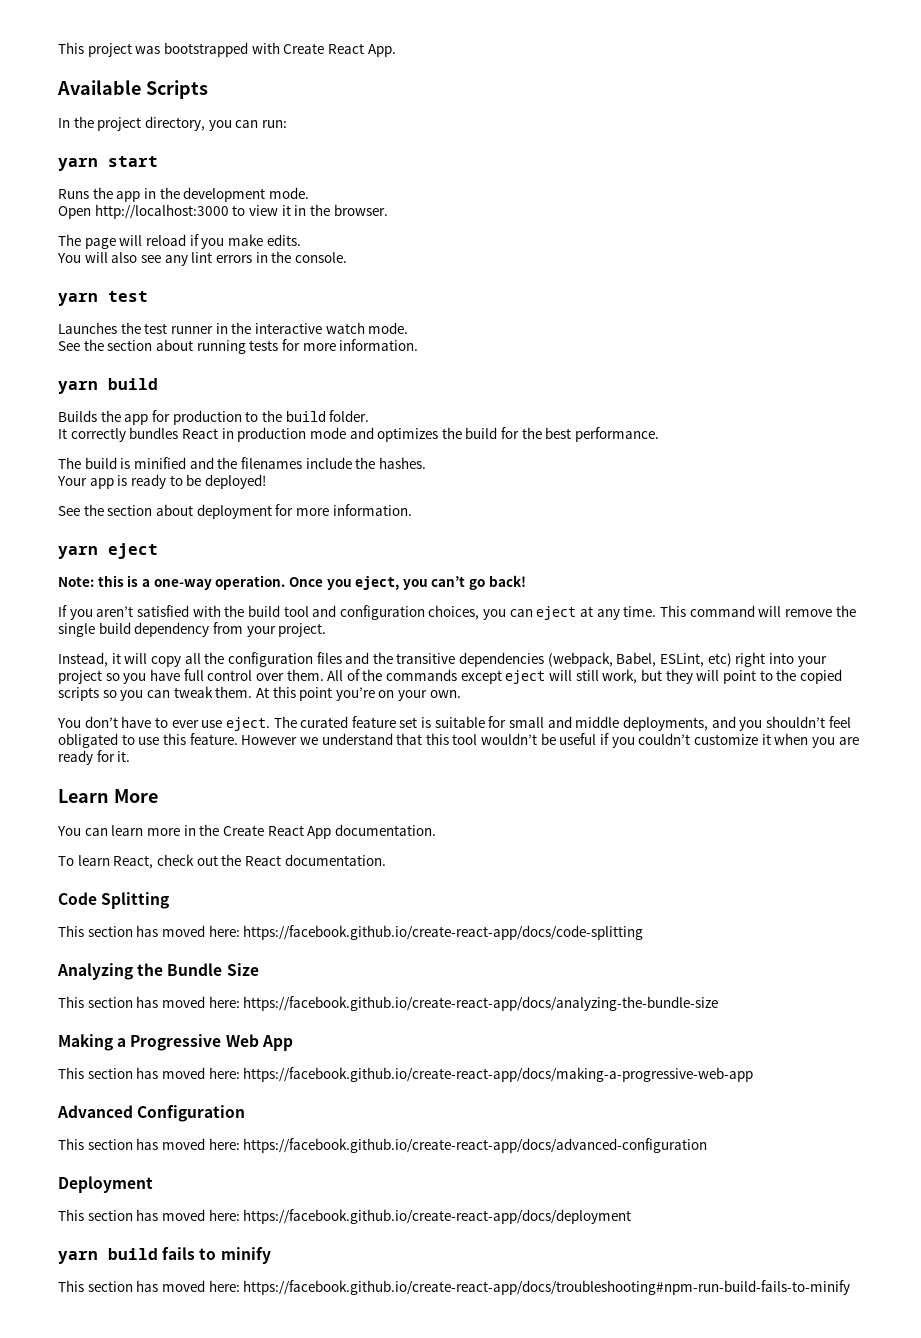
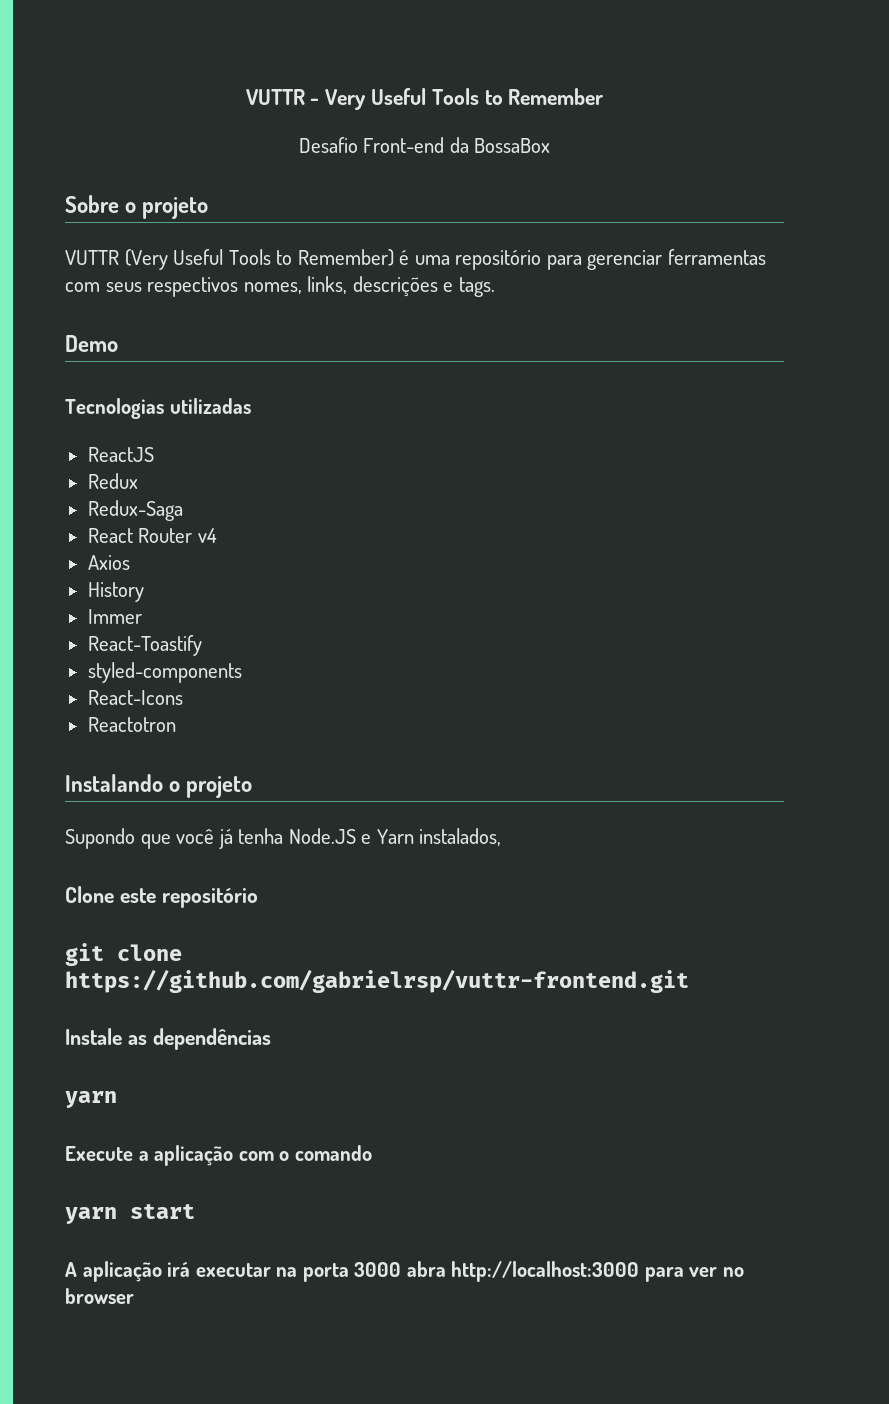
- This project was bootstrapped with Create React App.
- Available Scripts
- In the project directory, you can run:
+ VUTTR - Very Useful Tools to Remember
+ Desafio Front-end da BossaBox
+ Sobre o projeto
+ VUTTR (Very Useful Tools to Remember) é uma repositório para gerenciar ferramentas com seus respectivos nomes, links, descrições e tags.
+ Demo
+ Tecnologias utilizadas
+ ReactJS
+ Redux
+ Redux-Saga
+ React Router v4
+ Axios
+ History
+ Immer
+ React-Toastify
+ styled-components
+ React-Icons
+ Reactotron
+ Instalando o projeto
+ Supondo que você já tenha Node.JS e Yarn instalados,
+ Clone este repositório
+ git clone https://github.com/gabrielrsp/vuttr-frontend.git
+ Instale as dependências
+ yarn
+ Execute a aplicação com o comando
  yarn start
- Runs the app in the development mode.
- Open http://localhost:3000 to view it in the browser.
- The page will reload if you make edits.
- You will also see any lint errors in the console.
- yarn test
- Launches the test runner in the interactive watch mode.
- See the section about running tests for more information.
- yarn build
- Builds the app for production to the build folder.
- It correctly bundles React in production mode and optimizes the build for the best performance.
- The build is minified and the filenames include the hashes.
- Your app is ready to be deployed!
- See the section about deployment for more information.
- yarn eject
- Note: this is a one-way operation. Once you eject, you can’t go back!
- If you aren’t satisfied with the build tool and configuration choices, you can eject at any time. This command will remove the single build dependency from your project.
- Instead, it will copy all the configuration files and the transitive dependencies (webpack, Babel, ESLint, etc) right into your project so you have full control over them. All of the commands except eject will still work, but they will point to the copied scripts so you can tweak them. At this point you’re on your own.
- You don’t have to ever use eject. The curated feature set is suitable for small and middle deployments, and you shouldn’t feel obligated to use this feature. However we understand that this tool wouldn’t be useful if you couldn’t customize it when you are ready for it.
- Learn More
- You can learn more in the Create React App documentation.
- To learn React, check out the React documentation.
- Code Splitting
- This section has moved here: https://facebook.github.io/create-react-app/docs/code-splitting
- Analyzing the Bundle Size
- This section has moved here: https://facebook.github.io/create-react-app/docs/analyzing-the-bundle-size
- Making a Progressive Web App
- This section has moved here: https://facebook.github.io/create-react-app/docs/making-a-progressive-web-app
- Advanced Configuration
- This section has moved here: https://facebook.github.io/create-react-app/docs/advanced-configuration
- Deployment
- This section has moved here: https://facebook.github.io/create-react-app/docs/deployment
- yarn build fails to minify
- This section has moved here: https://facebook.github.io/create-react-app/docs/troubleshooting#npm-run-build-fails-to-minify
+ A aplicação irá executar na porta 3000 abra http://localhost:3000 para ver no browser

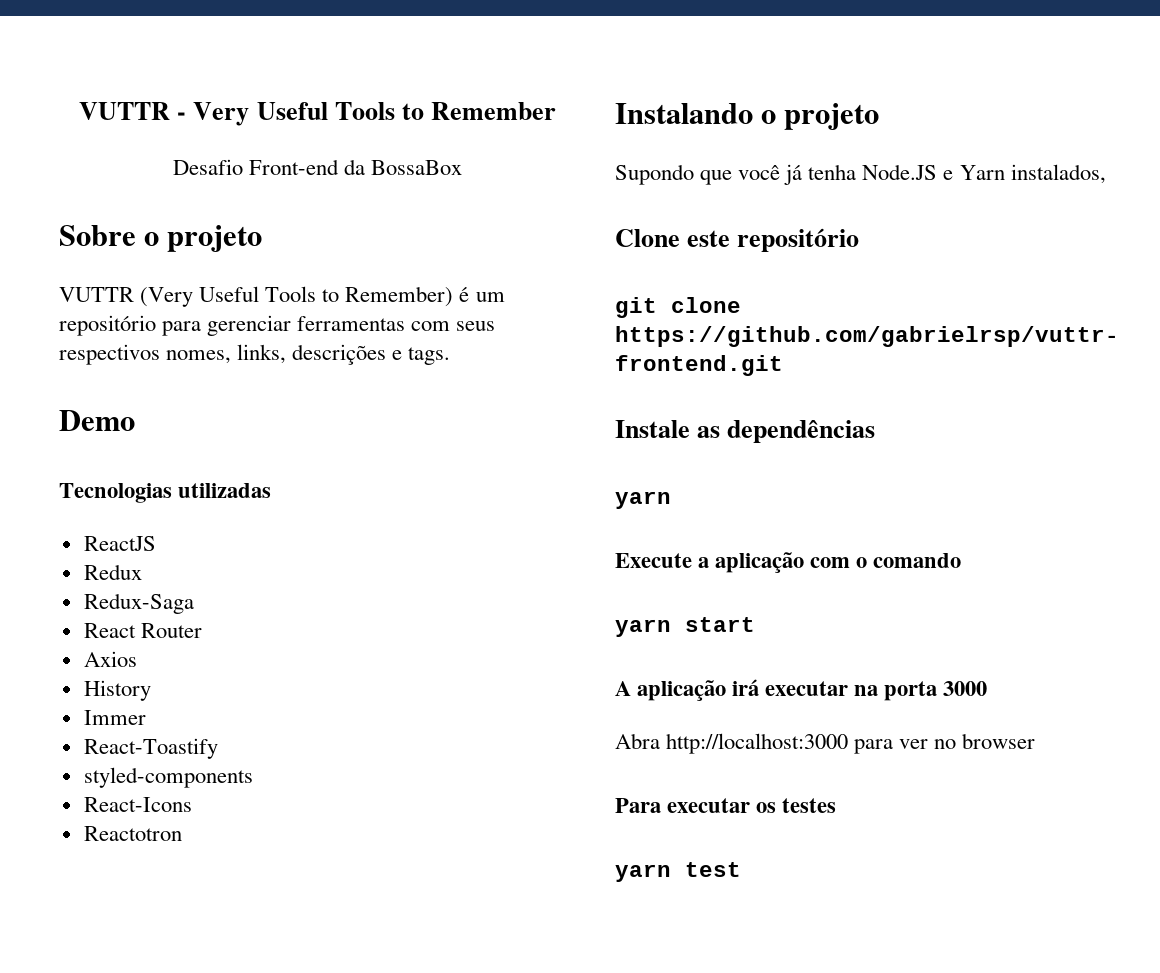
- VUTTR (Very Useful Tools to Remember) é uma repositório para gerenciar ferramentas com seus respectivos nomes, links, descrições e tags.
+ VUTTR (Very Useful Tools to Remember) é um repositório para gerenciar ferramentas com seus respectivos nomes, links, descrições e tags.
- React Router v4
+ React Router
- A aplicação irá executar na porta 3000 abra http://localhost:3000 para ver no browser
+ A aplicação irá executar na porta 3000
+ Abra http://localhost:3000 para ver no browser
+ Para executar os testes
+ yarn test

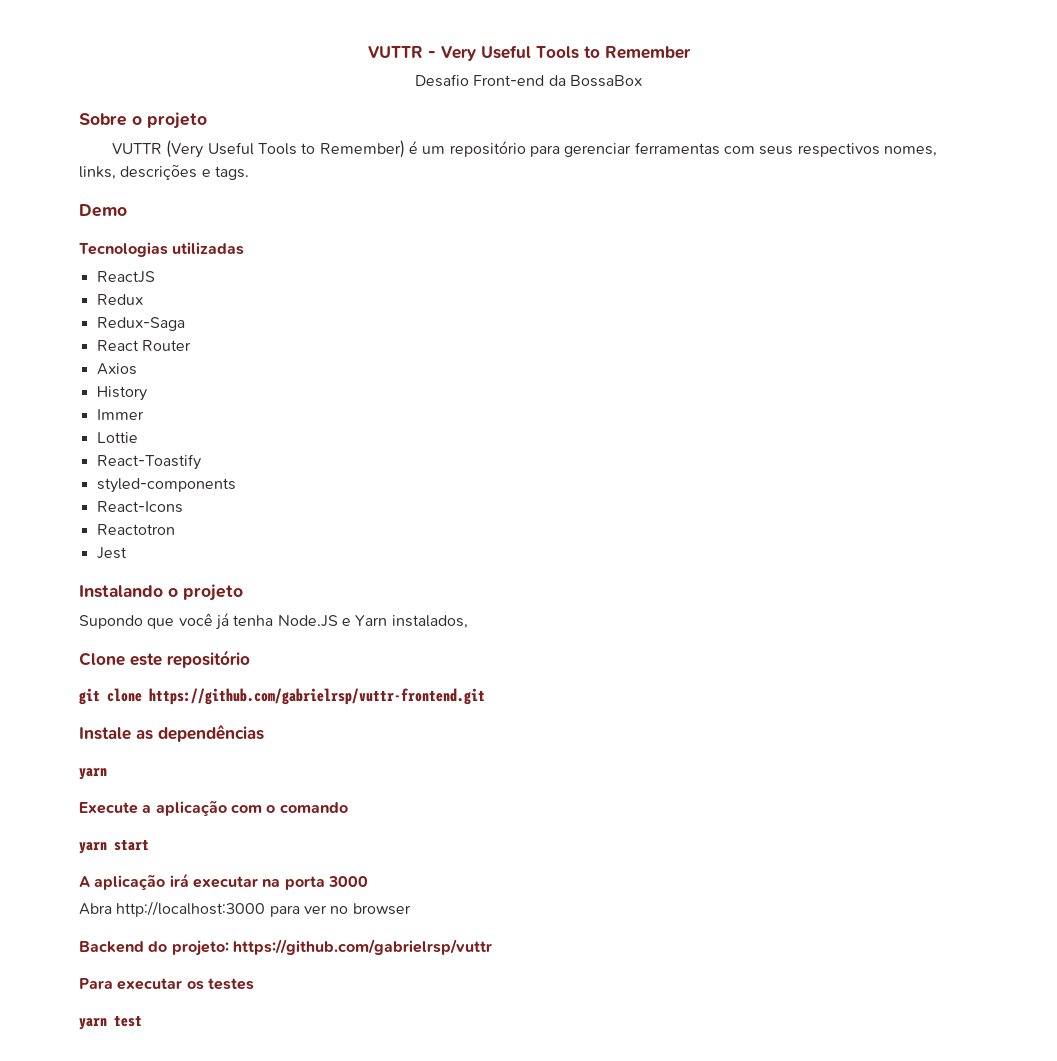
+ Lottie
+ Jest
+ Backend do projeto: https://github.com/gabrielrsp/vuttr

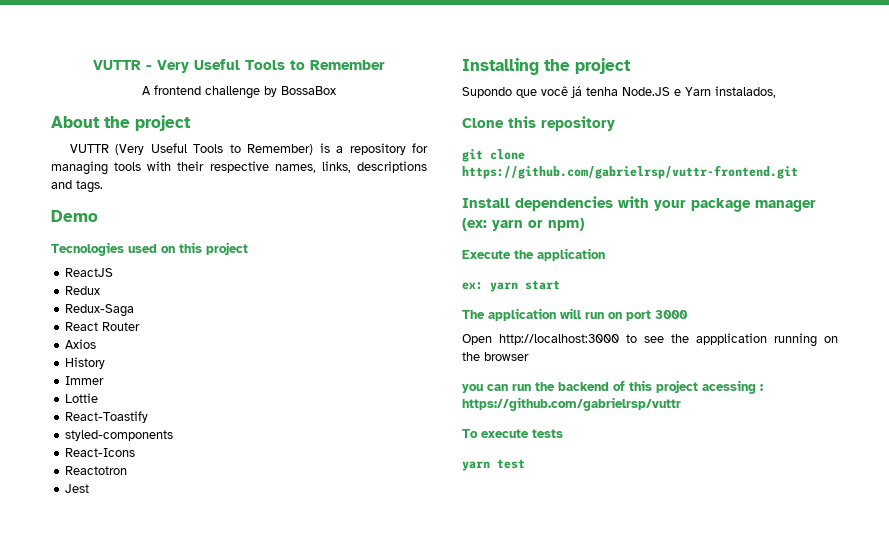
- Desafio Front-end da BossaBox
- Sobre o projeto
+ A frontend challenge by BossaBox
+ About the project
- VUTTR (Very Useful Tools to Remember) é um repositório para gerenciar ferramentas com seus respectivos nomes, links, descrições e tags.
+ VUTTR (Very Useful Tools to Remember) is a repository for managing tools with their respective names, links, descriptions and tags.
  Demo
- Tecnologias utilizadas
+ Tecnologies used on this project
- Instalando o projeto
+ Installing the project
- Clone este repositório
+ Clone this repository
- Instale as dependências
- yarn
+ Install dependencies with your package manager (ex: yarn or npm)
- Execute a aplicação com o comando
- yarn start
- A aplicação irá executar na porta 3000
- Abra http://localhost:3000 para ver no browser
- Backend do projeto: https://github.com/gabrielrsp/vuttr
- Para executar os testes
+ Execute the application
+ ex: yarn start
+ The application will run on port 3000
+ Open http://localhost:3000 to see the appplication running on the browser
+ you can run the backend of this project acessing : https://github.com/gabrielrsp/vuttr
+ To execute tests

